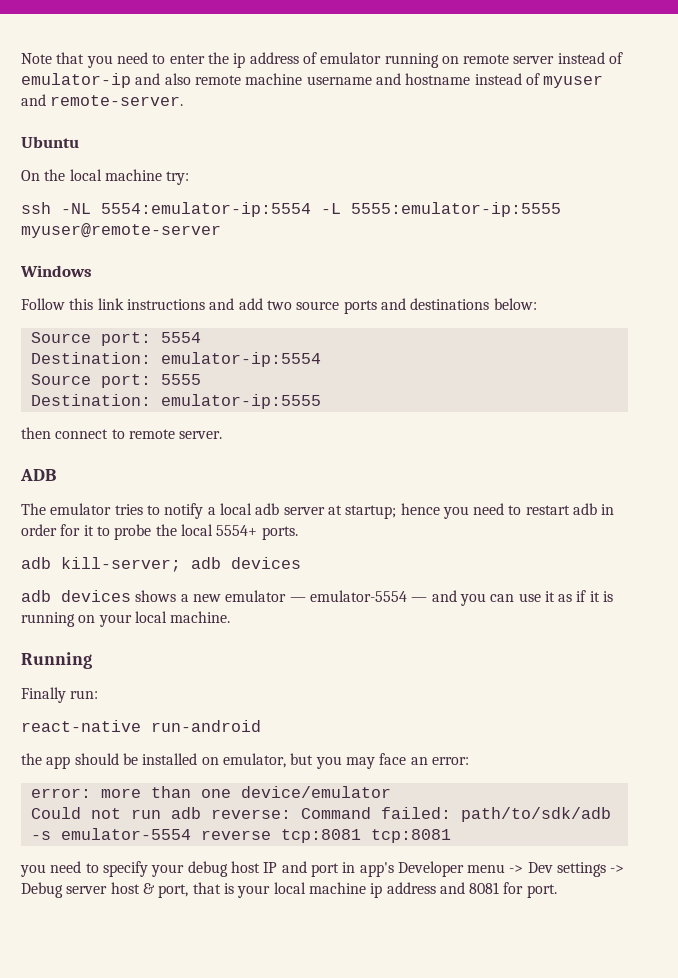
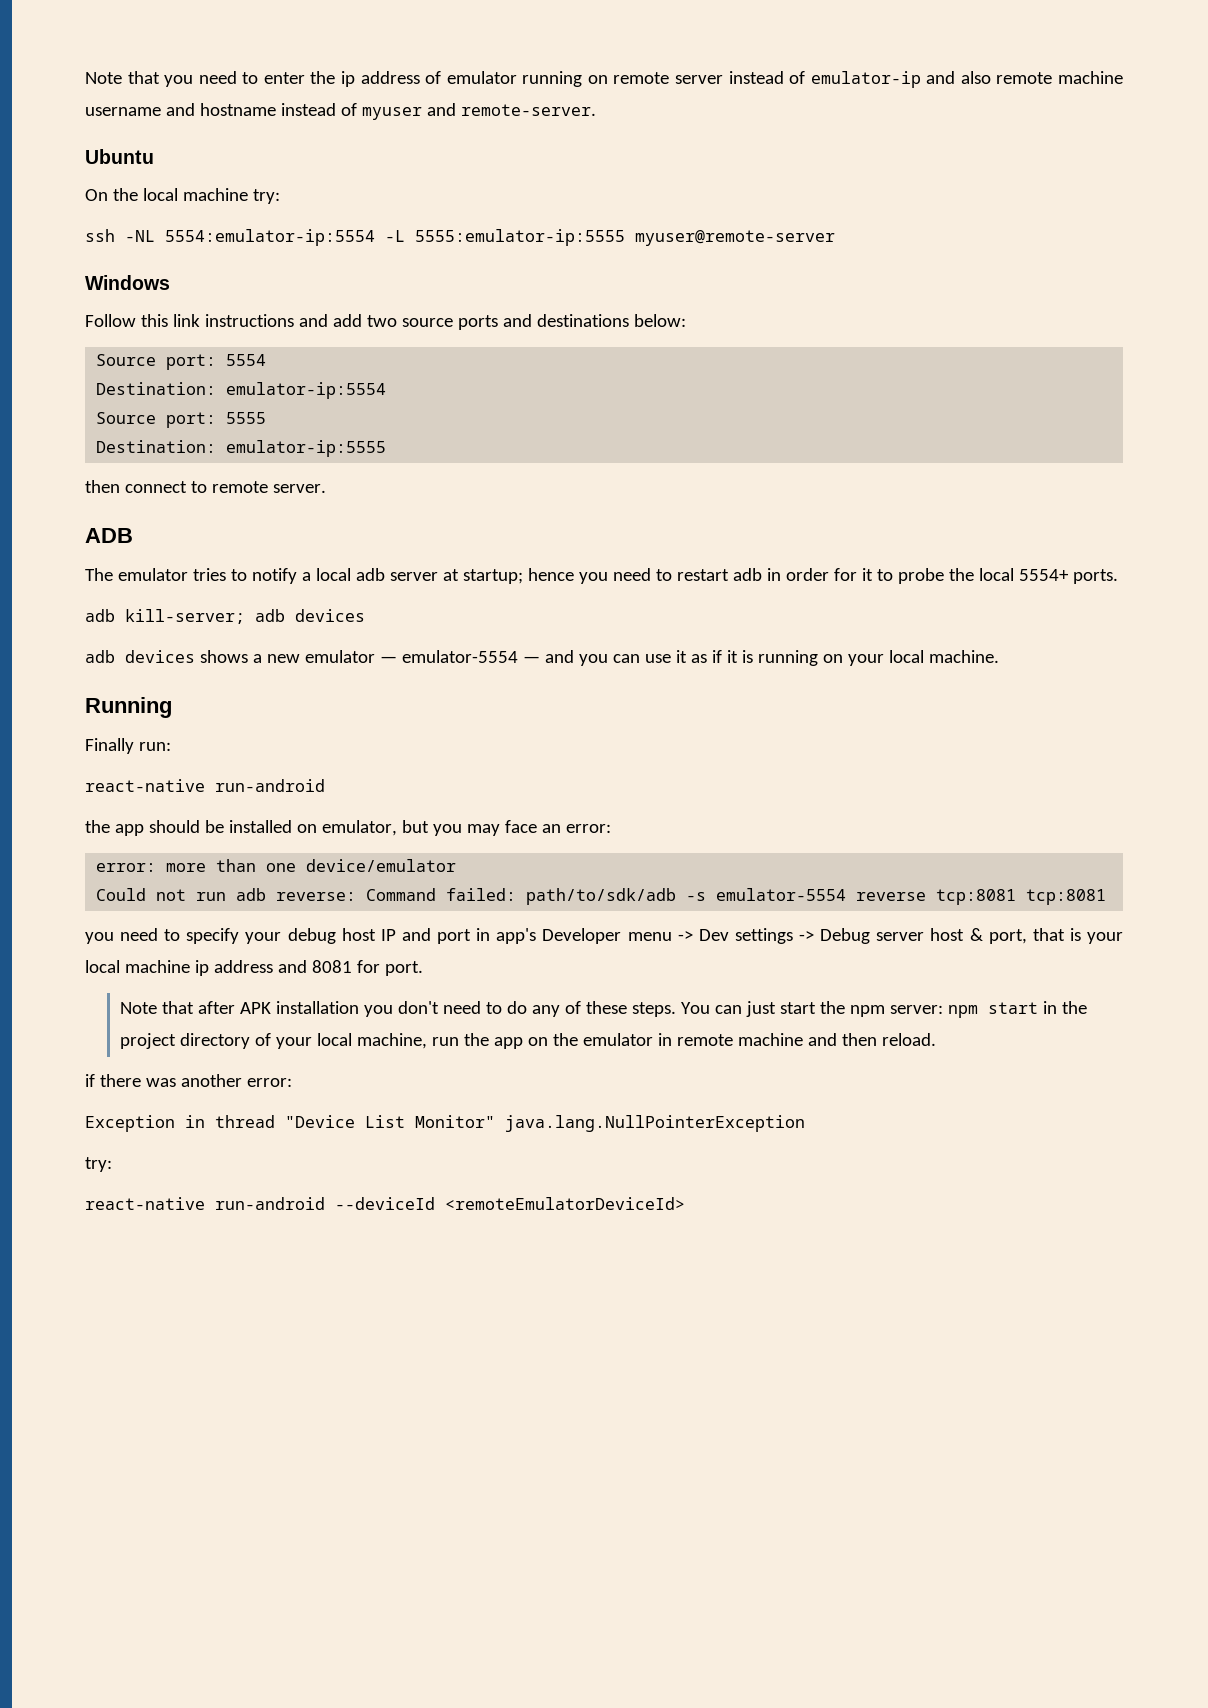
+ Note that after APK installation you don't need to do any of these steps. You can just start the npm server: npm start in the project directory of your local machine, run the app on the emulator in remote machine and then reload.
+ if there was another error:
+ Exception in thread "Device List Monitor" java.lang.NullPointerException
+ try:
+ react-native run-android --deviceId <remoteEmulatorDeviceId>

